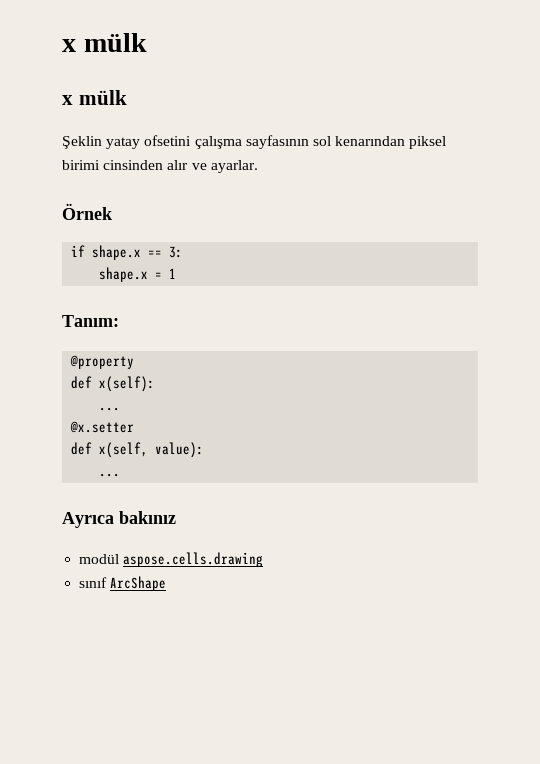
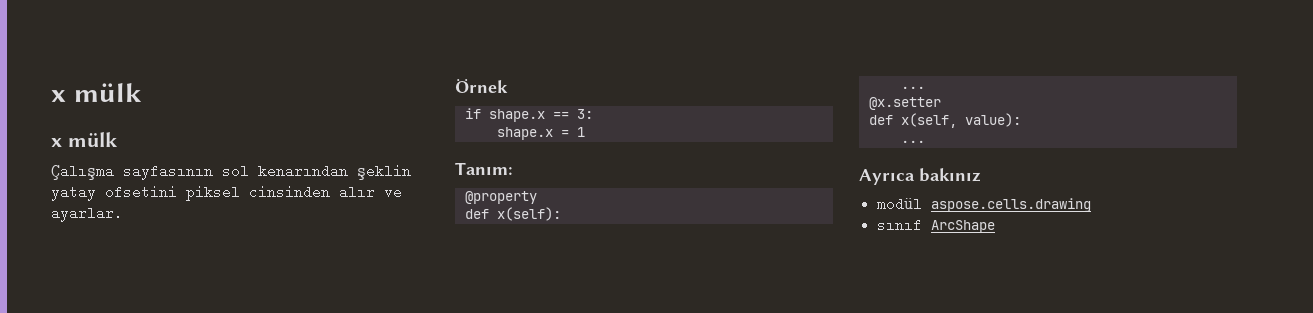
- Şeklin yatay ofsetini çalışma sayfasının sol kenarından piksel birimi cinsinden alır ve ayarlar.
+ Çalışma sayfasının sol kenarından şeklin yatay ofsetini piksel cinsinden alır ve ayarlar.

